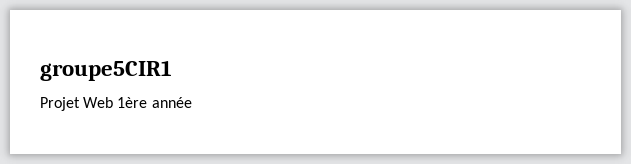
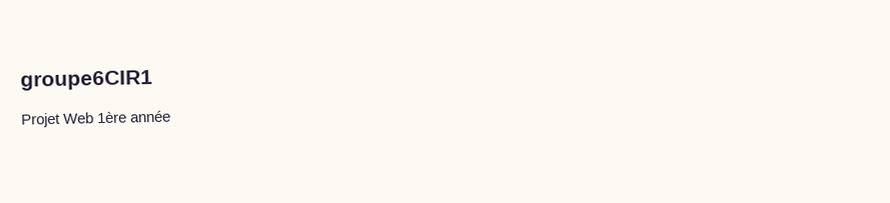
- groupe5CIR1
+ groupe6CIR1

